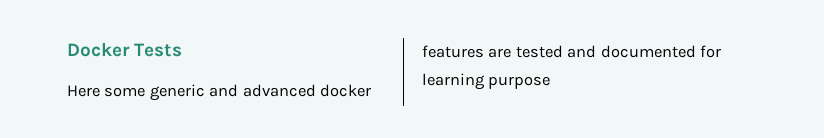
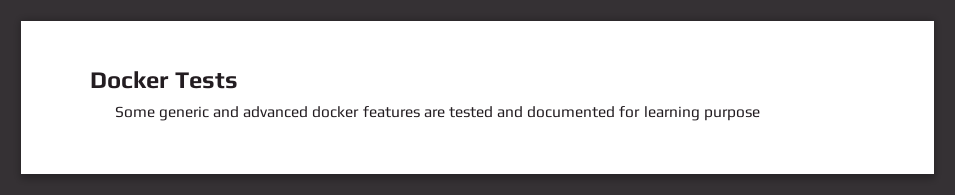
- Here some generic and advanced docker features are tested and documented for learning purpose
+ Some generic and advanced docker features are tested and documented for learning purpose

